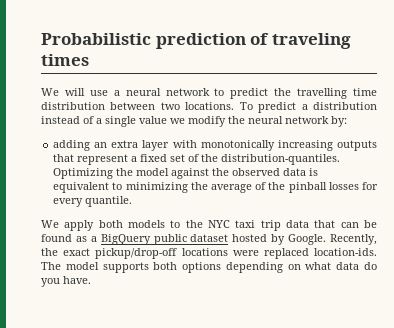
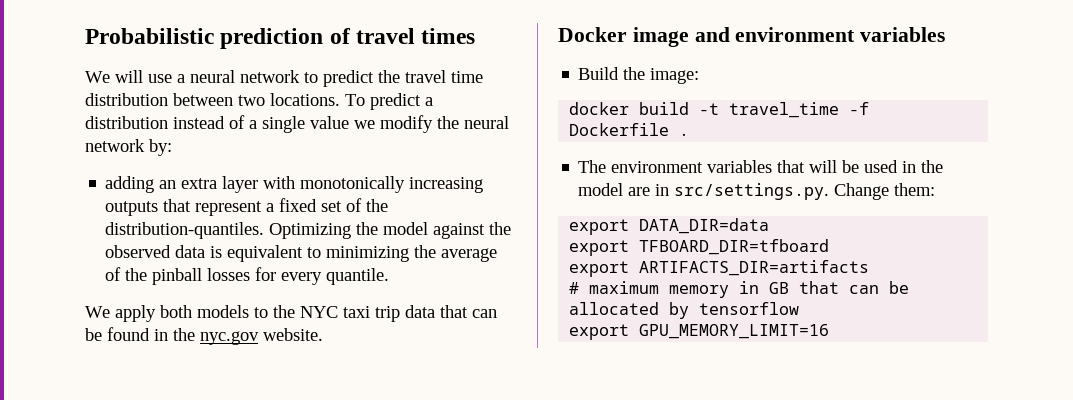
- Probabilistic prediction of traveling times
+ Probabilistic prediction of travel times
- We will use a neural network to predict the travelling time distribution between two locations.
+ We will use a neural network to predict the travel time distribution between two locations.
- We apply both models to the NYC taxi trip data that can be found as a BigQuery public dataset hosted by Google. Recently, the exact pickup/drop-off locations were replaced location-ids. The model supports both options depending on what data do you have.
+ We apply both models to the NYC taxi trip data that can be found in the nyc.gov website.
+ Docker image and environment variables
+ Build the image:
+ docker build -t travel_time -f Dockerfile .
+ The environment variables that will be used in the model are in src/settings.py. Change them:
+ export DATA_DIR=data
+ export TFBOARD_DIR=tfboard
+ export ARTIFACTS_DIR=artifacts
+ # maximum memory in GB that can be allocated by tensorflow
+ export GPU_MEMORY_LIMIT=16

